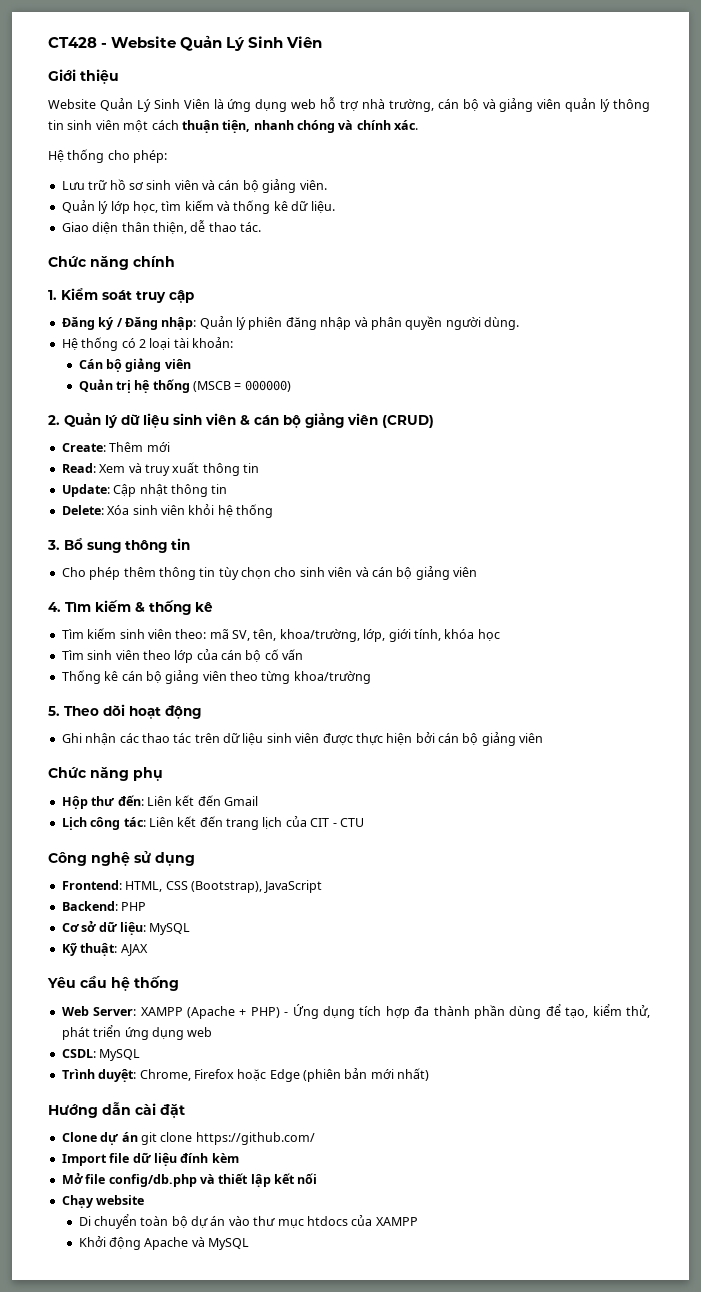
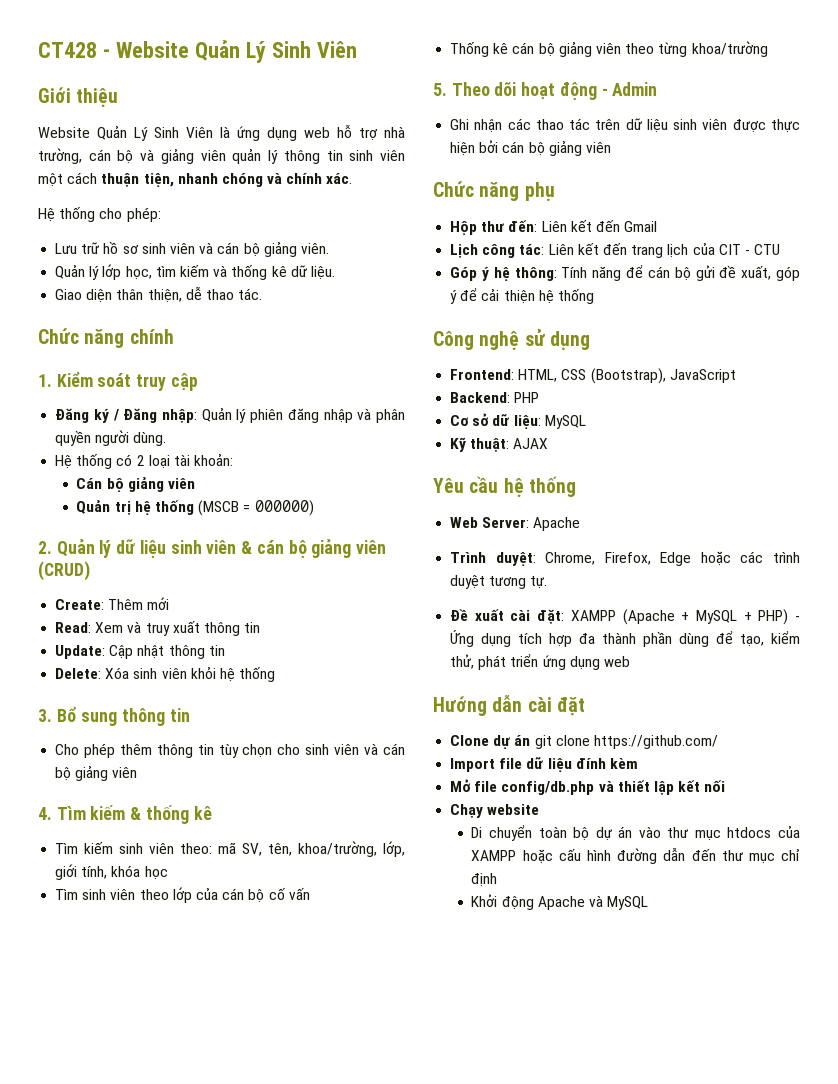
- 5. Theo dõi hoạt động
+ 5. Theo dõi hoạt động - Admin
+ Góp ý hệ thông: Tính năng để cán bộ gửi đề xuất, góp ý để cải thiện hệ thống
- Web Server: XAMPP (Apache + PHP) - Ứng dụng tích hợp đa thành phần dùng để tạo, kiểm thử, phát triển ứng dụng web
+ Web Server: Apache
+ Trình duyệt: Chrome, Firefox, Edge hoặc các trình duyệt tương tự.
+ Đề xuất cài đặt: XAMPP (Apache + MySQL + PHP) - Ứng dụng tích hợp đa thành phần dùng để tạo, kiểm thử, phát triển ứng dụng web
- CSDL: MySQL
- Trình duyệt: Chrome, Firefox hoặc Edge (phiên bản mới nhất)
- Di chuyển toàn bộ dự án vào thư mục htdocs của XAMPP
+ Di chuyển toàn bộ dự án vào thư mục htdocs của XAMPP hoặc cấu hình đường dẫn đến thư mục chỉ định

